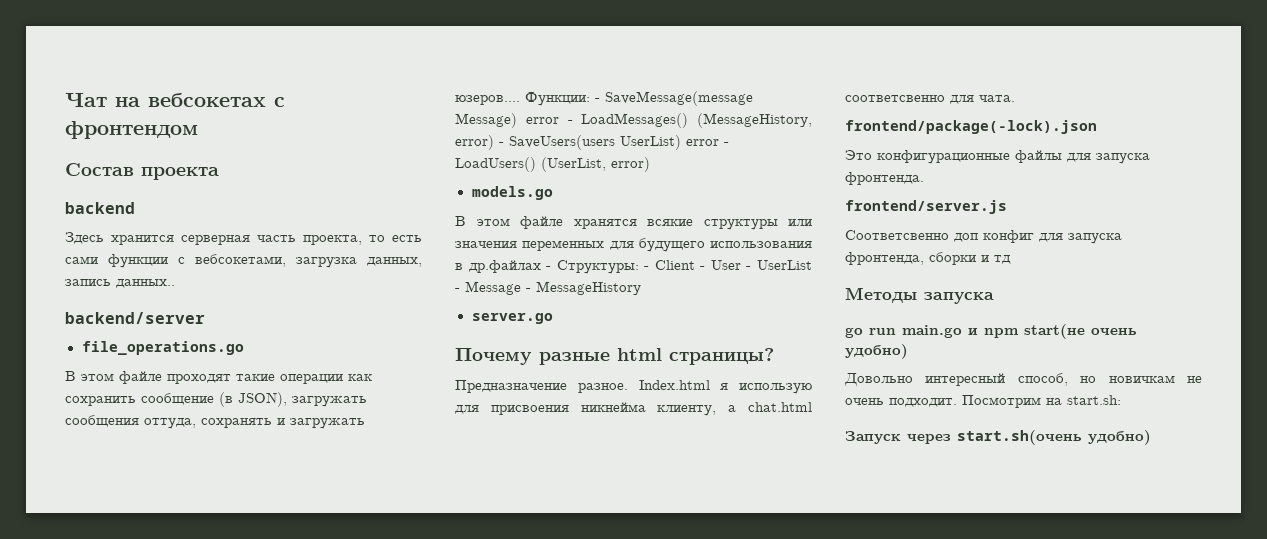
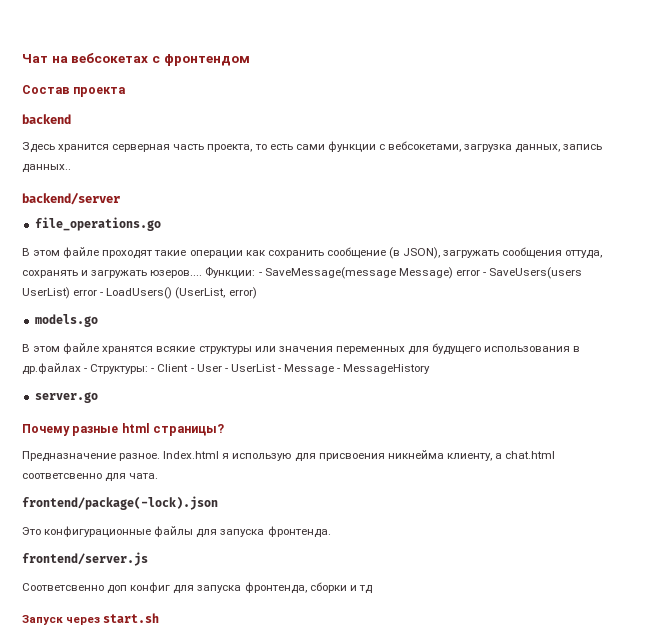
- Функции: - SaveMessage(message Message) error - LoadMessages() (MessageHistory, error) - SaveUsers(users UserList) error - LoadUsers() (UserList, error)
+ Функции: - SaveMessage(message Message) error - SaveUsers(users UserList) error - LoadUsers() (UserList, error)
- Методы запуска
- go run main.go и npm start(не очень удобно)
- Довольно интересный способ, но новичкам не очень подходит. Посмотрим на start.sh:
- Запуск через start.sh(очень удобно)
+ Запуск через start.sh

